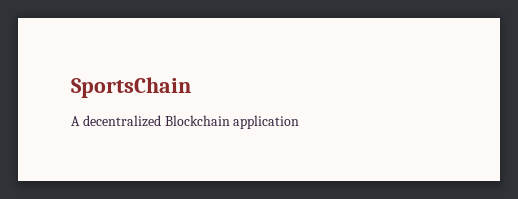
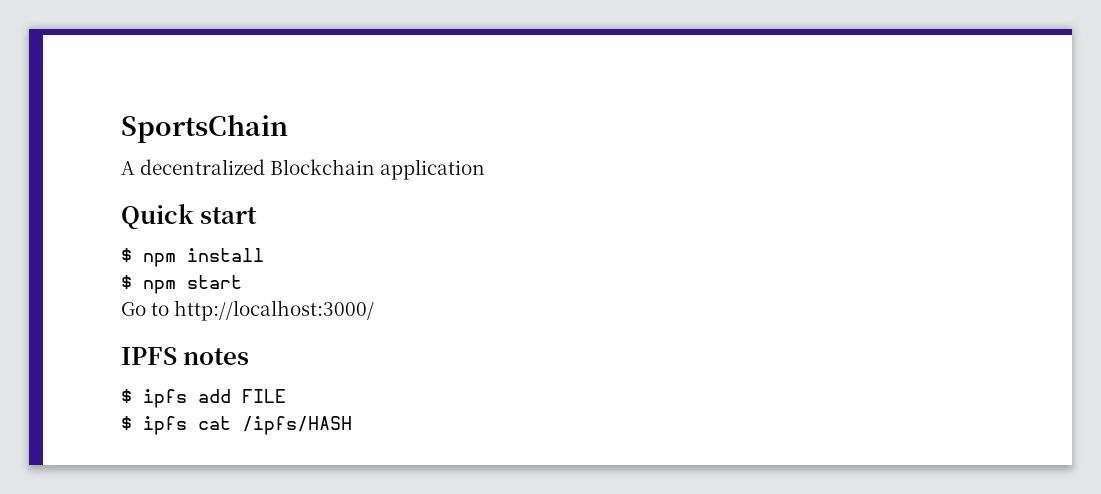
+ Quick start
+ $ npm install
+ $ npm start
+ Go to http://localhost:3000/
+ IPFS notes
+ $ ipfs add FILE
+ $ ipfs cat /ipfs/HASH

